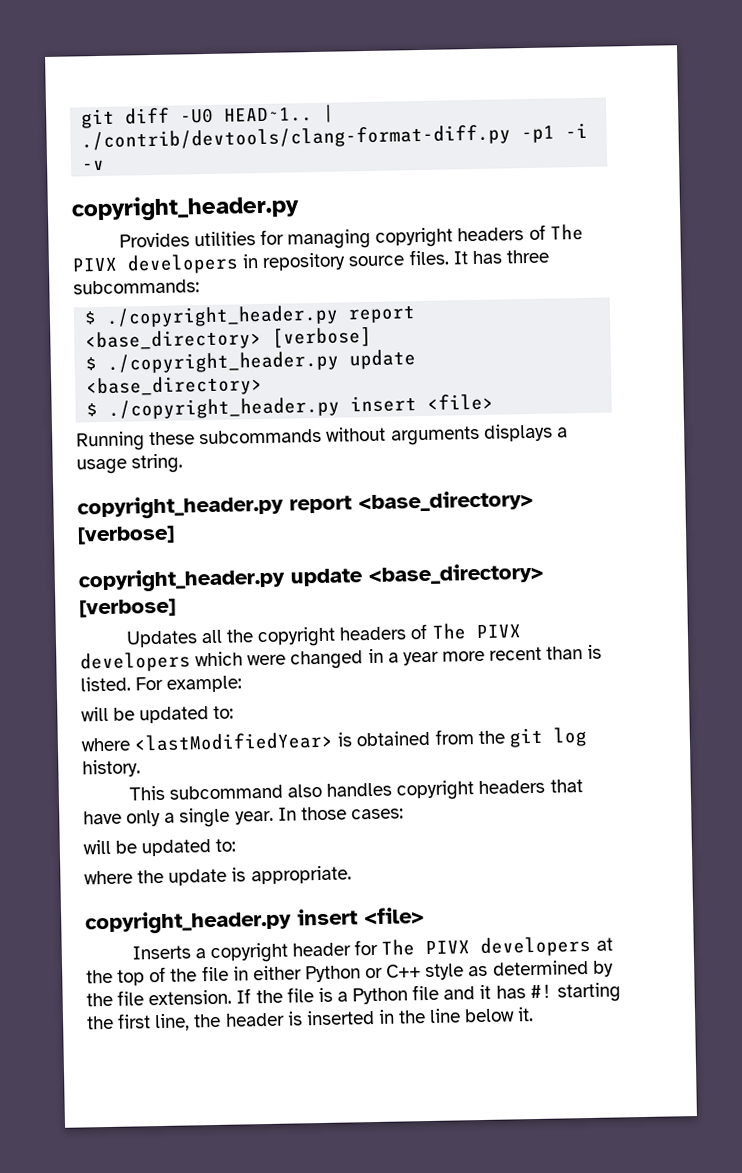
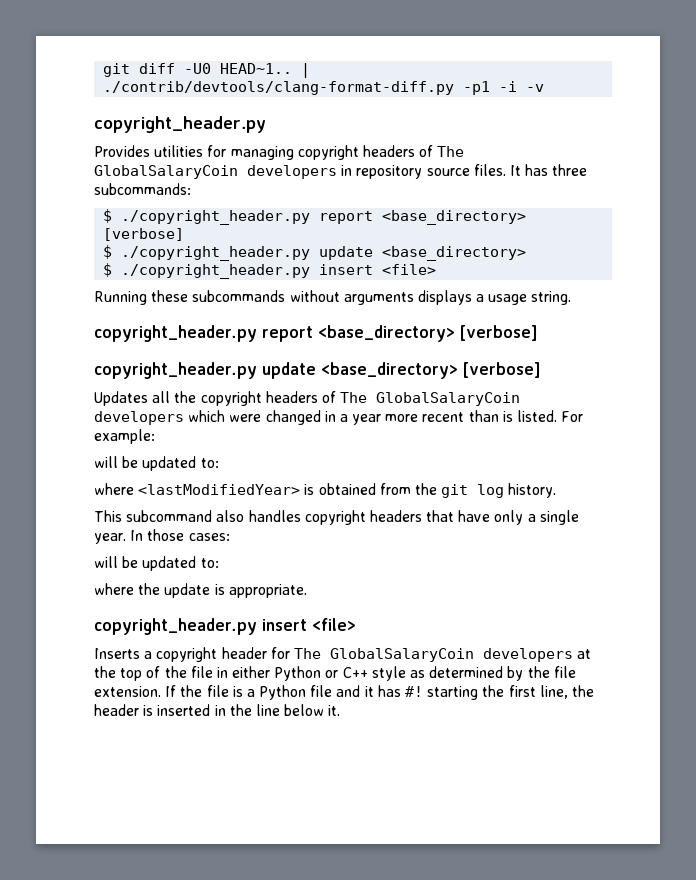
- Provides utilities for managing copyright headers of The PIVX developers in repository source files.
+ Provides utilities for managing copyright headers of The GlobalSalaryCoin developers in repository source files.
- Updates all the copyright headers of The PIVX developers which were changed in a year more recent than is listed.
+ Updates all the copyright headers of The GlobalSalaryCoin developers which were changed in a year more recent than is listed.
- Inserts a copyright header for The PIVX developers at the top of the file in either Python or C++ style as determined by the file extension.
+ Inserts a copyright header for The GlobalSalaryCoin developers at the top of the file in either Python or C++ style as determined by the file extension.

